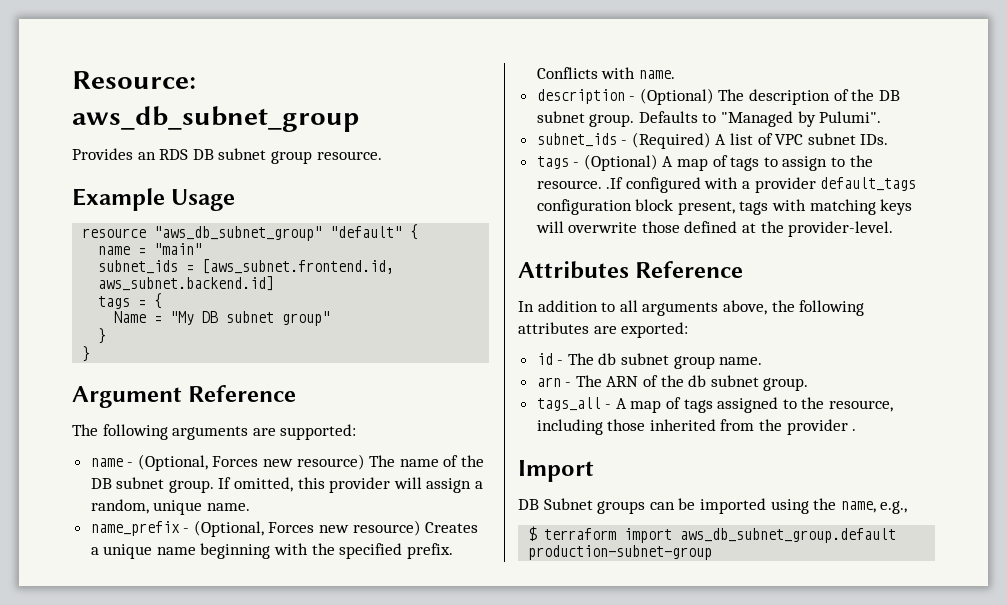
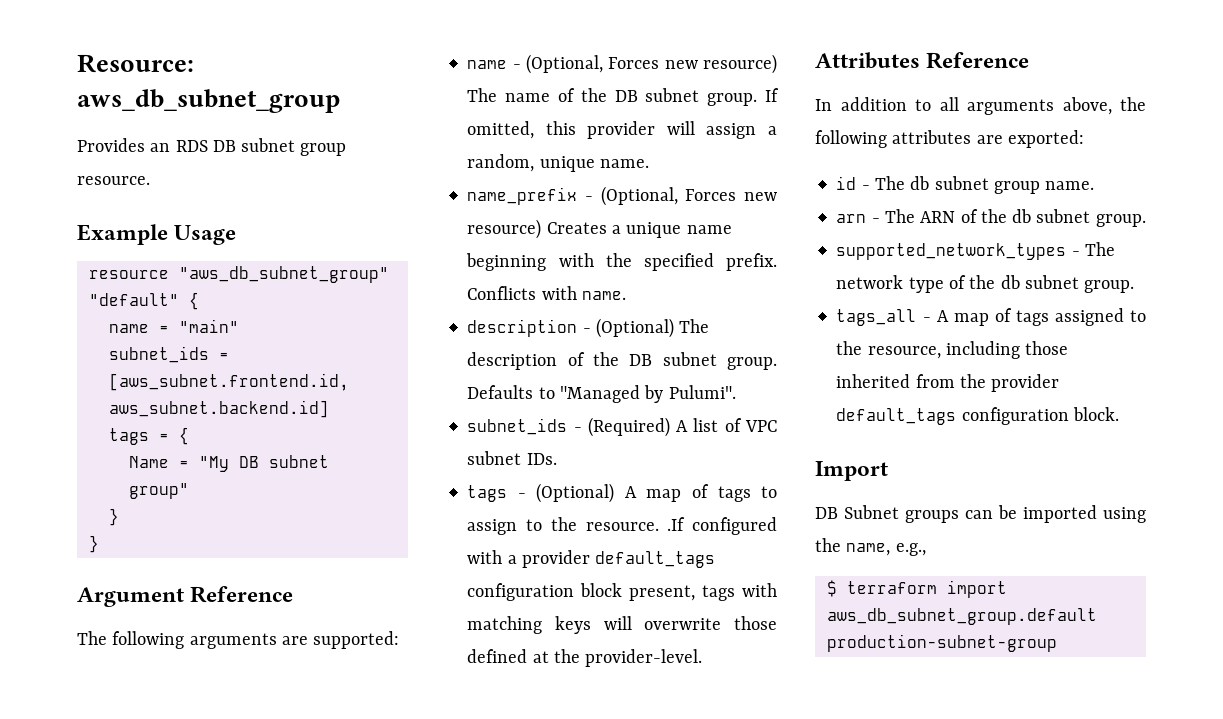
+ supported_network_types - The network type of the db subnet group.
- tags_all - A map of tags assigned to the resource, including those inherited from the provider .
+ tags_all - A map of tags assigned to the resource, including those inherited from the provider default_tags configuration block.

